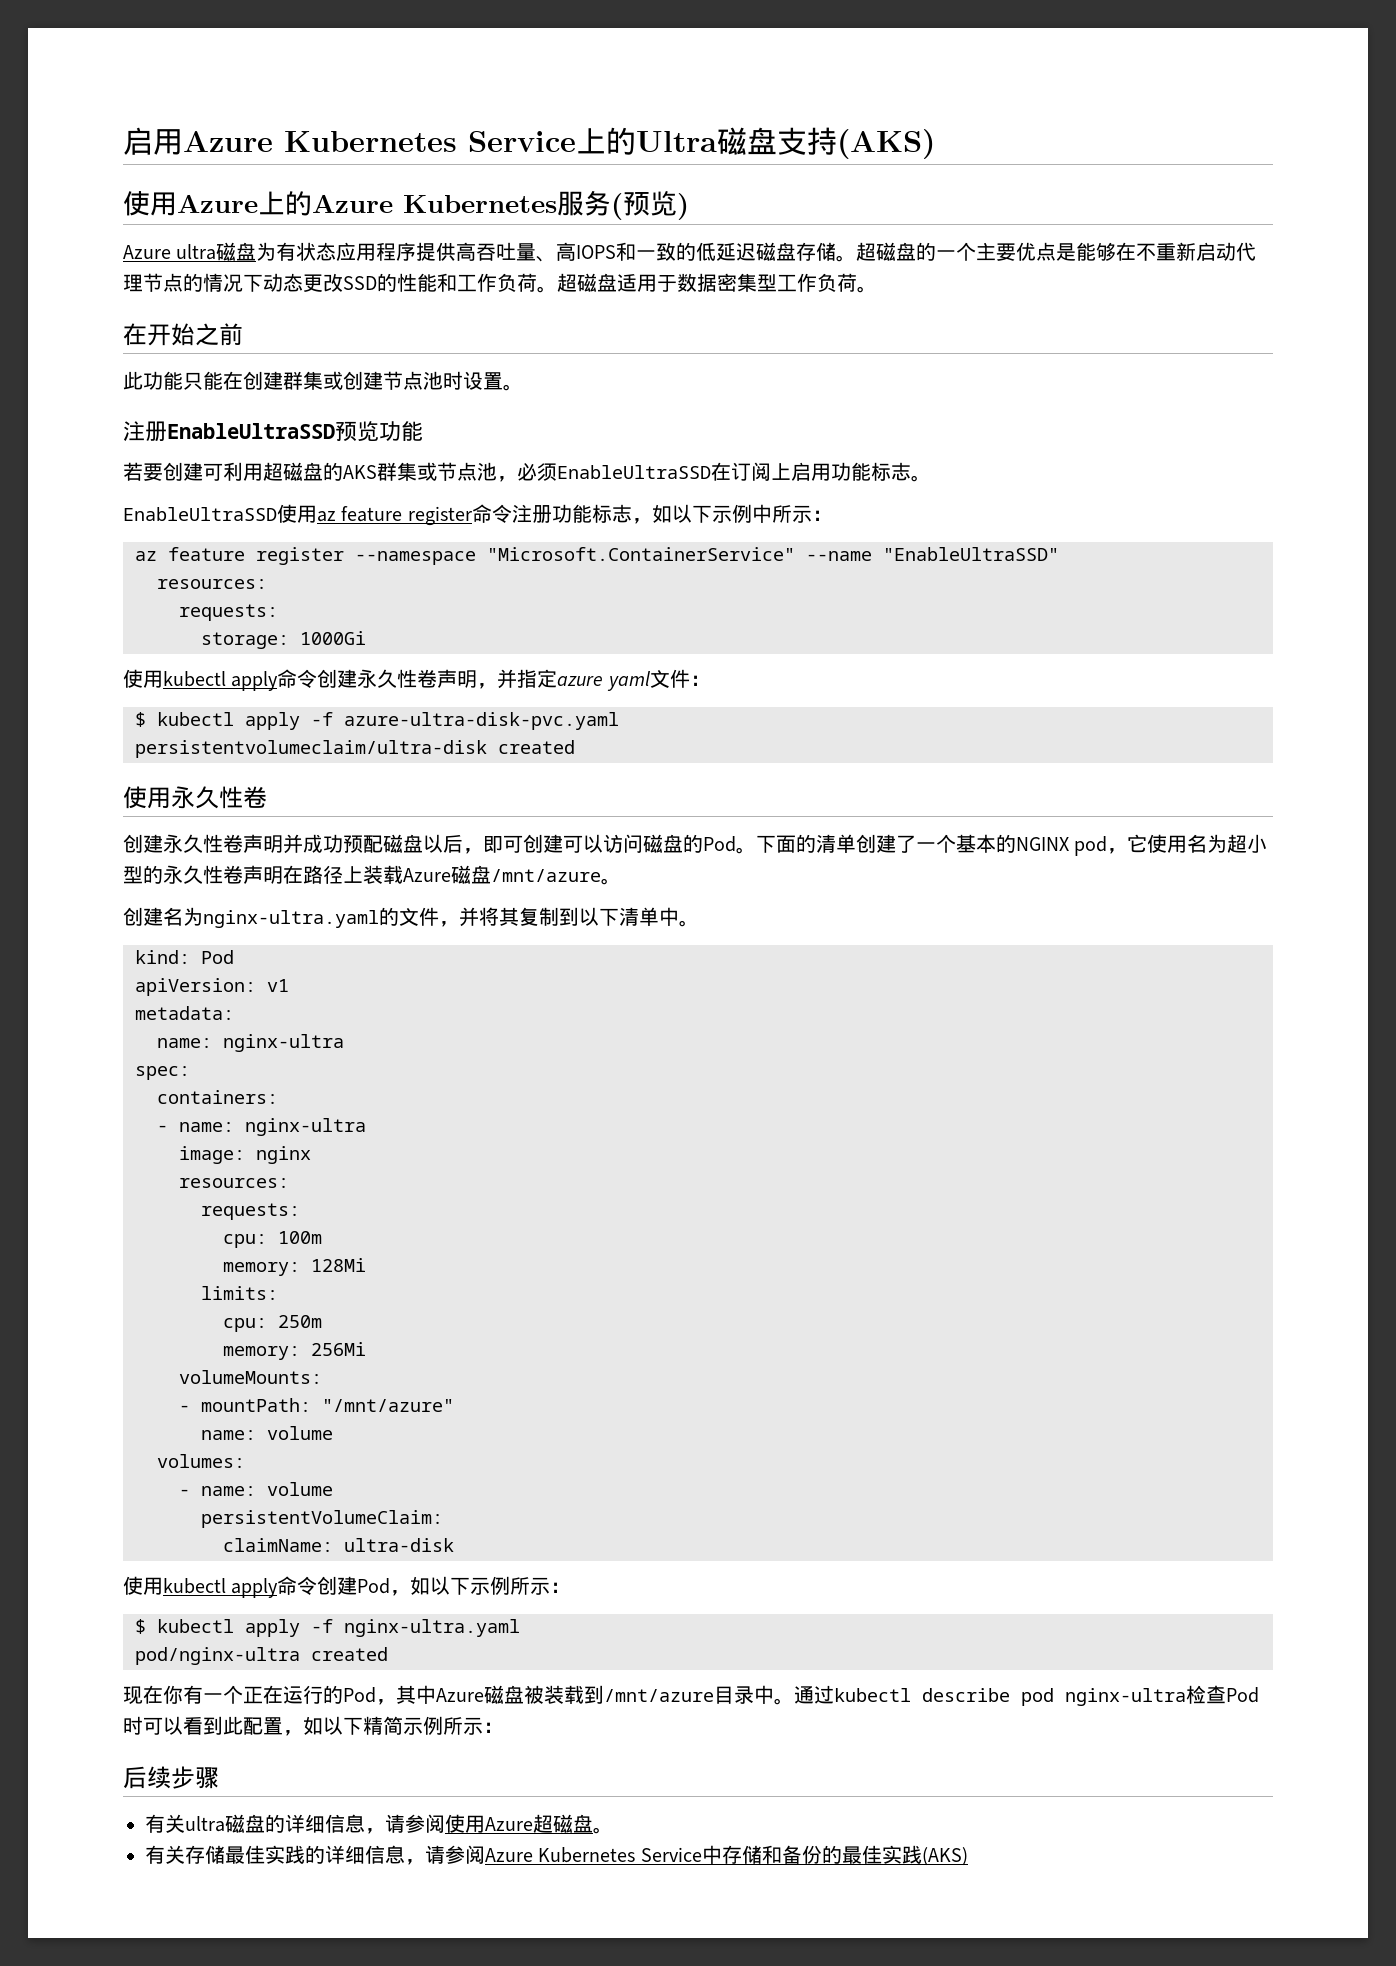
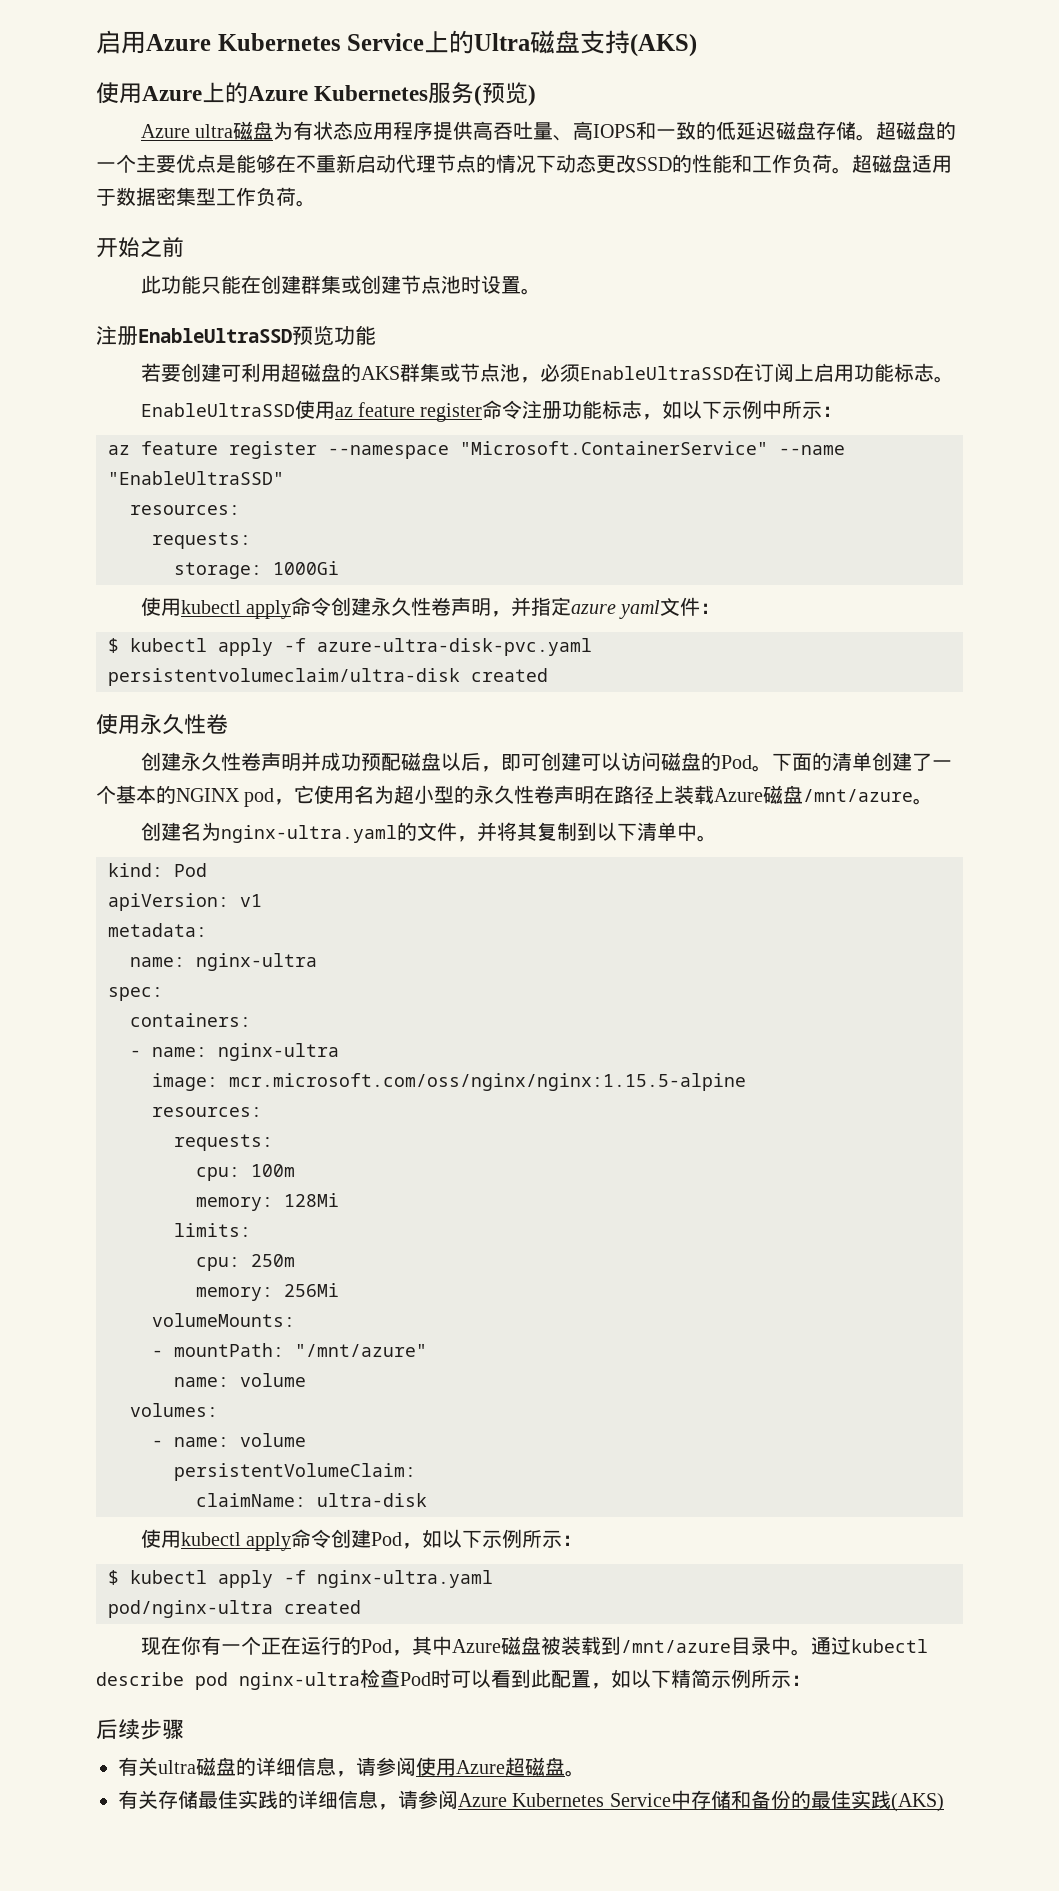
- 在开始之前
+ 开始之前
- image: nginx
+ image: mcr.microsoft.com/oss/nginx/nginx:1.15.5-alpine

